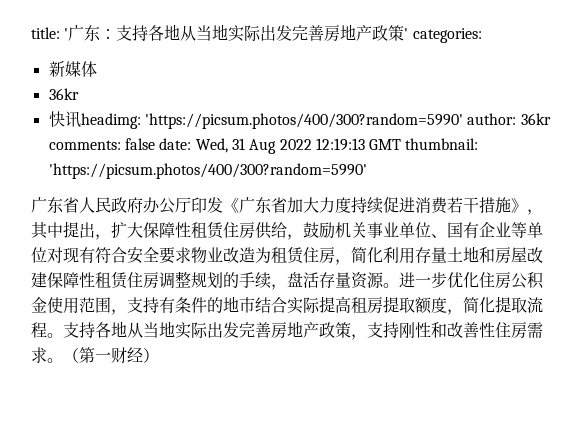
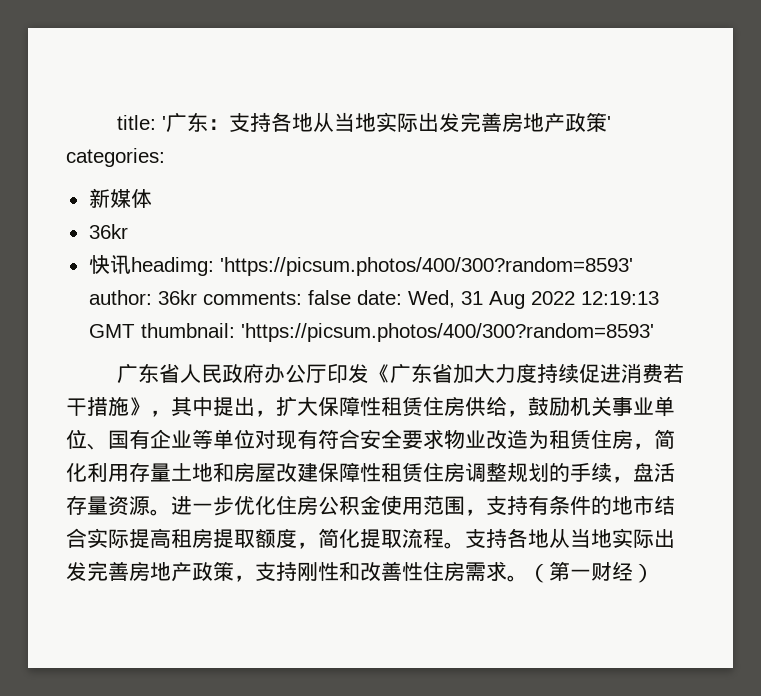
- 快讯headimg: 'https://picsum.photos/400/300?random=5990' author: 36kr comments: false date: Wed, 31 Aug 2022 12:19:13 GMT thumbnail: 'https://picsum.photos/400/300?random=5990'
+ 快讯headimg: 'https://picsum.photos/400/300?random=8593' author: 36kr comments: false date: Wed, 31 Aug 2022 12:19:13 GMT thumbnail: 'https://picsum.photos/400/300?random=8593'

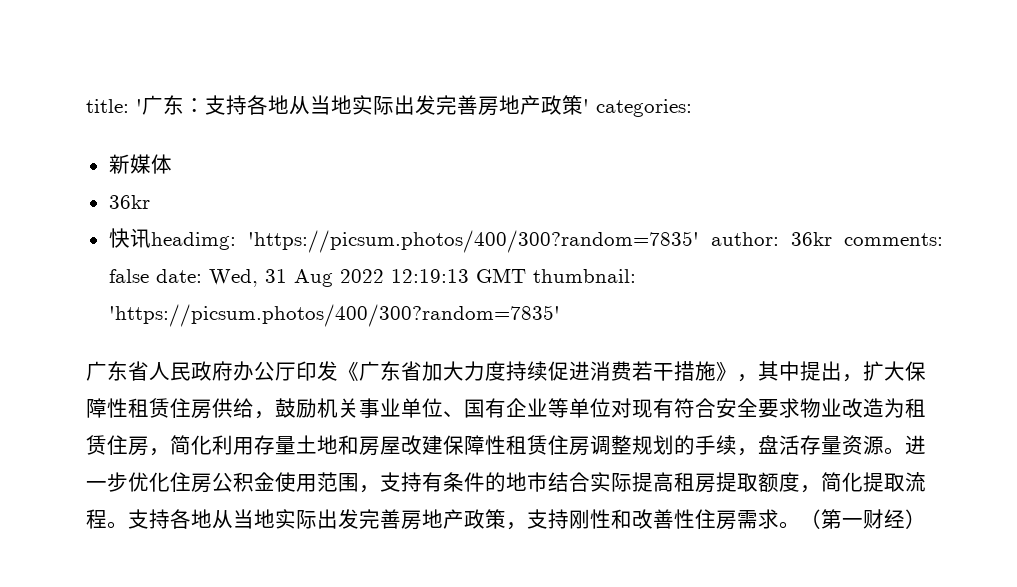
- 快讯headimg: 'https://picsum.photos/400/300?random=8593' author: 36kr comments: false date: Wed, 31 Aug 2022 12:19:13 GMT thumbnail: 'https://picsum.photos/400/300?random=8593'
+ 快讯headimg: 'https://picsum.photos/400/300?random=7835' author: 36kr comments: false date: Wed, 31 Aug 2022 12:19:13 GMT thumbnail: 'https://picsum.photos/400/300?random=7835'

